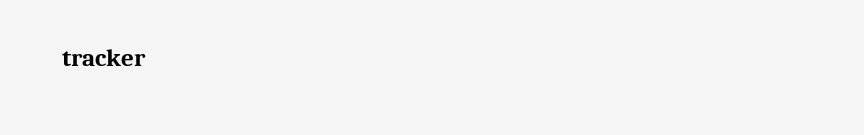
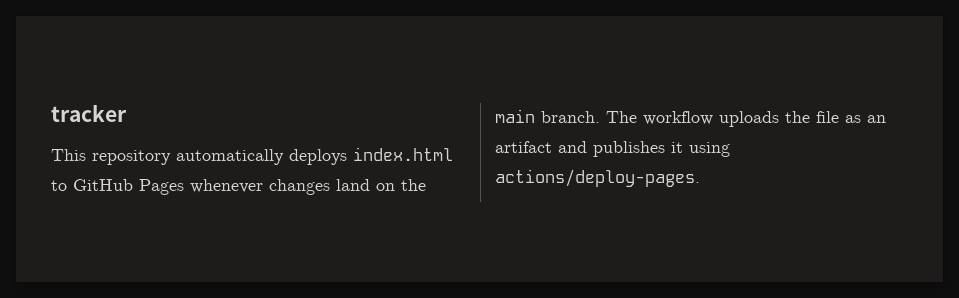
+ This repository automatically deploys index.html to GitHub Pages whenever changes land on the main branch. The workflow uploads the file as an artifact and publishes it using actions/deploy-pages.

